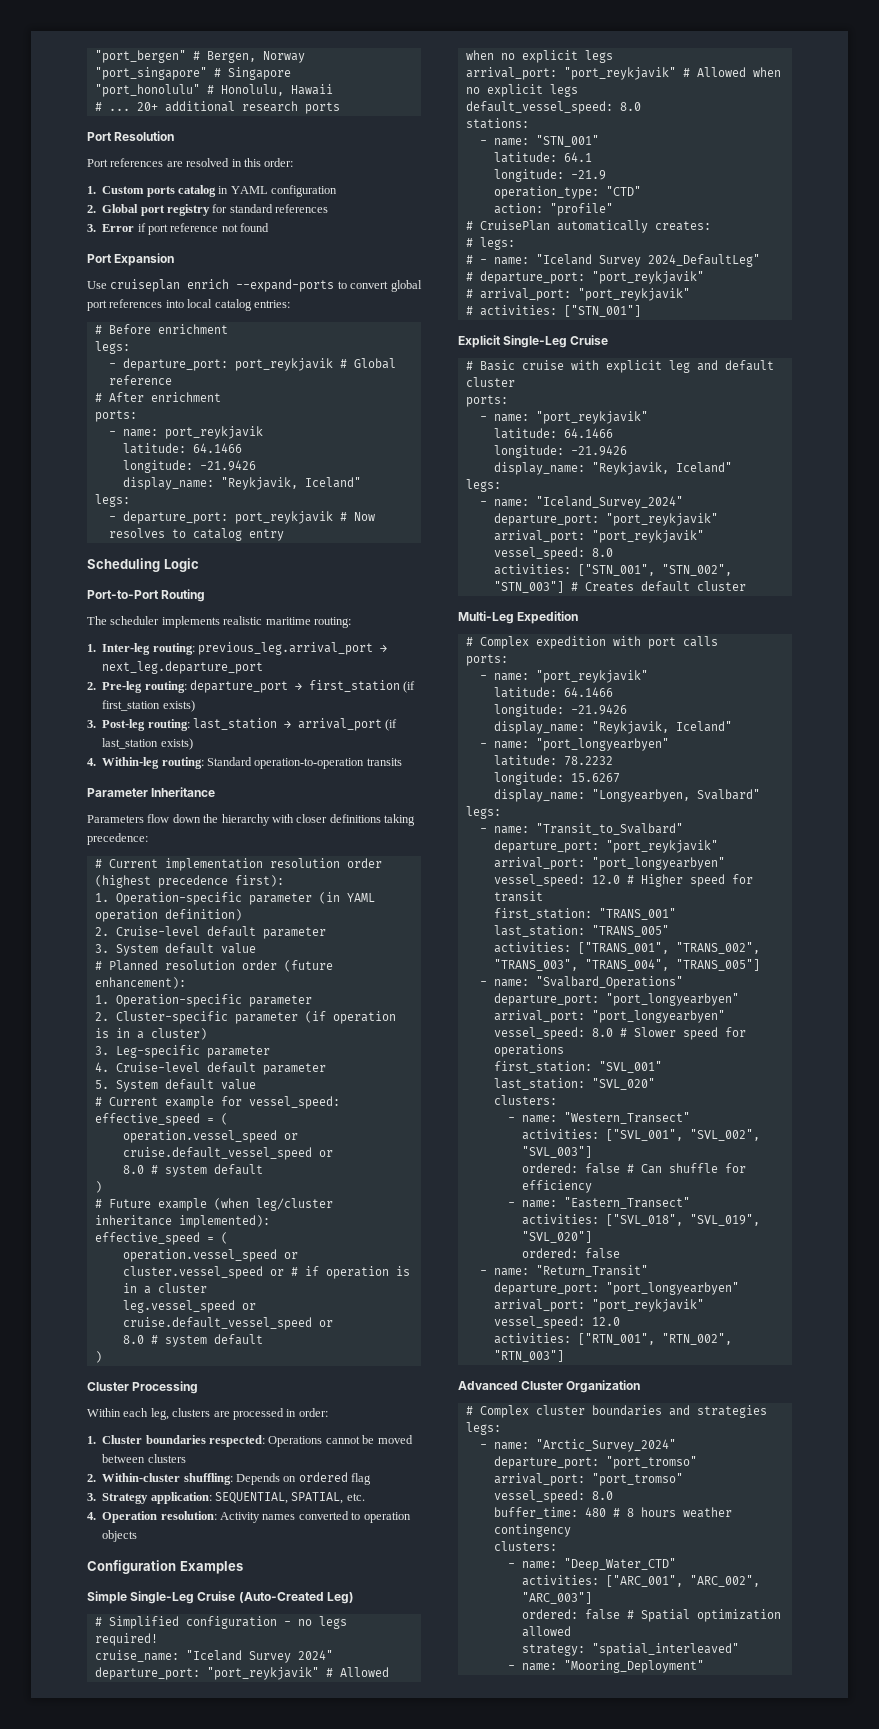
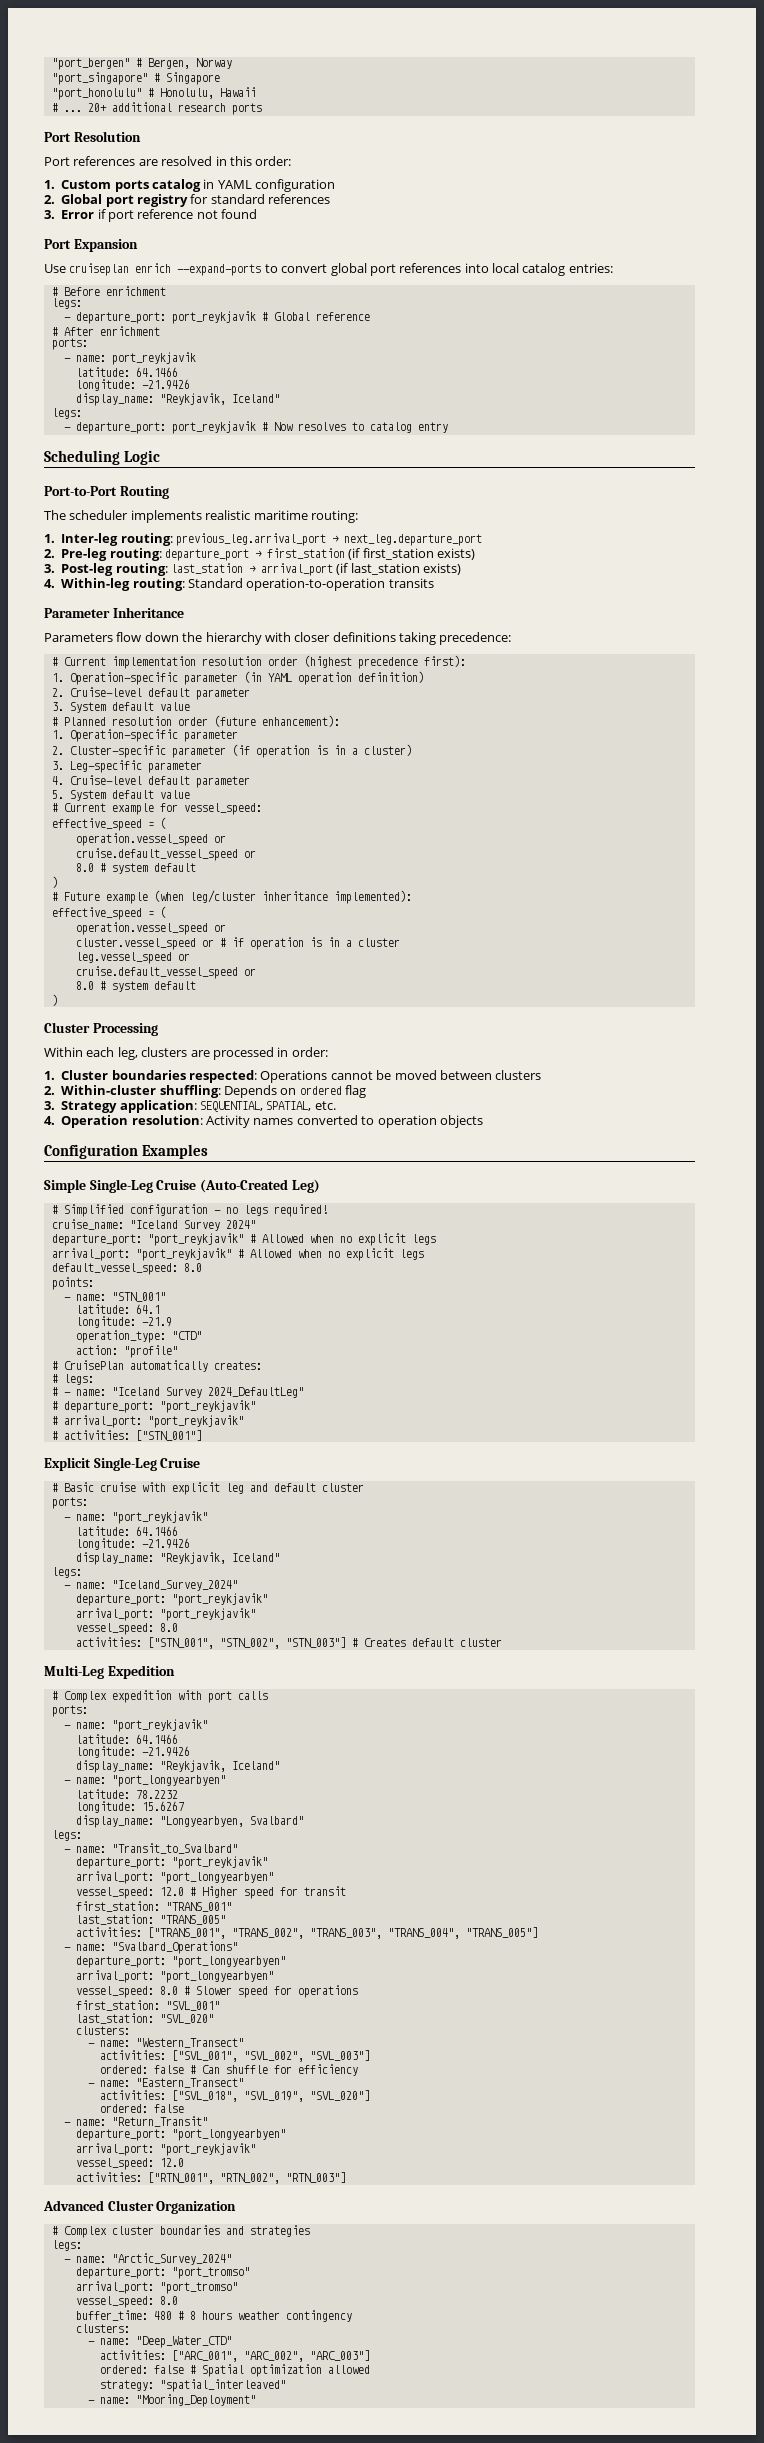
- stations:
+ points:

